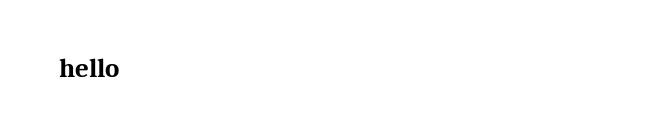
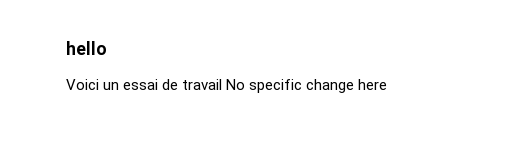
+ Voici un essai de travail No specific change here

